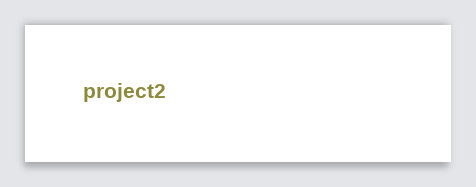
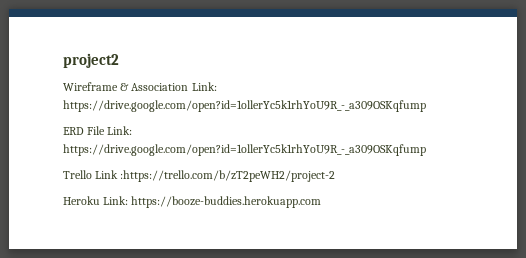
+ Wireframe & Association Link: https://drive.google.com/open?id=1ollerYc5k1rhYoU9R_-_a309OSKqfump
+ ERD File Link: https://drive.google.com/open?id=1ollerYc5k1rhYoU9R_-_a309OSKqfump
+ Trello Link :https://trello.com/b/zT2peWH2/project-2
+ Heroku Link: https://booze-buddies.herokuapp.com

